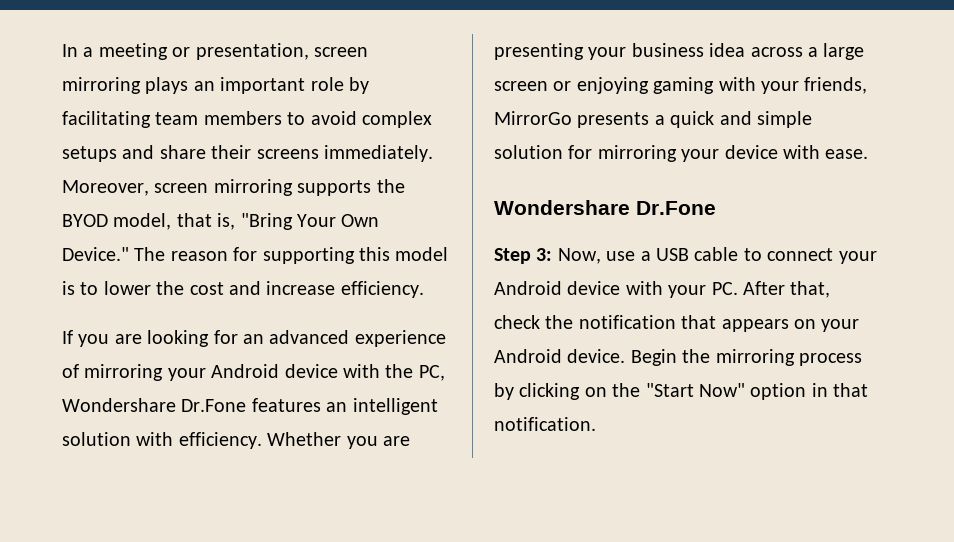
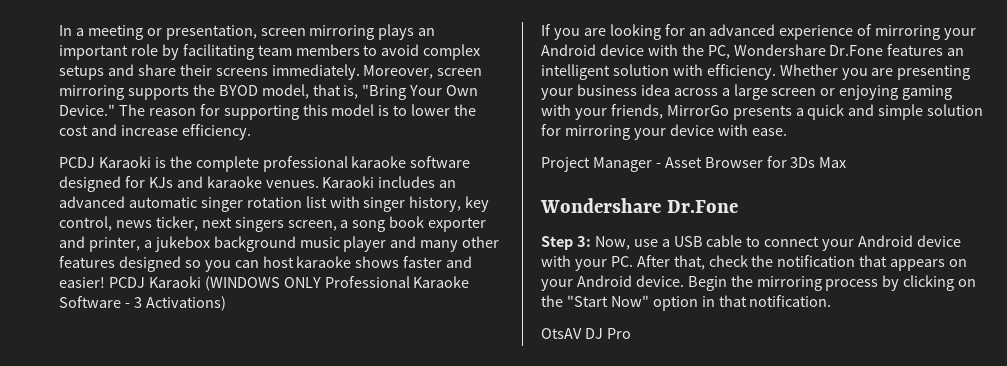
+ PCDJ Karaoki is the complete professional karaoke software designed for KJs and karaoke venues. Karaoki includes an advanced automatic singer rotation list with singer history, key control, news ticker, next singers screen, a song book exporter and printer, a jukebox background music player and many other features designed so you can host karaoke shows faster and easier! PCDJ Karaoki (WINDOWS ONLY Professional Karaoke Software - 3 Activations)
+ Project Manager - Asset Browser for 3Ds Max
+ OtsAV DJ Pro

